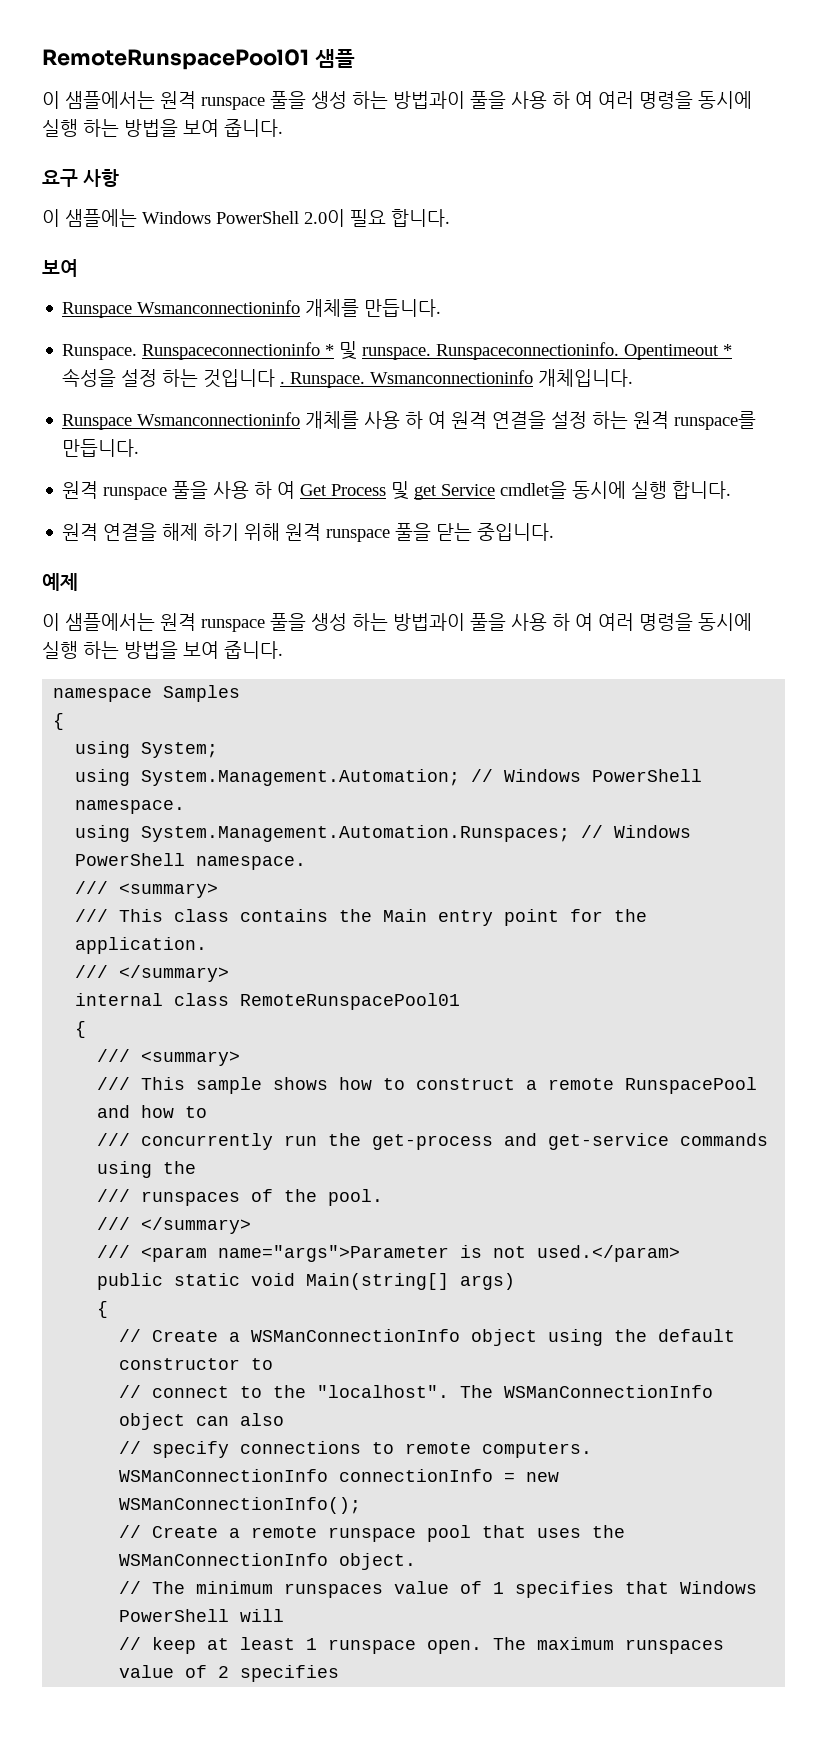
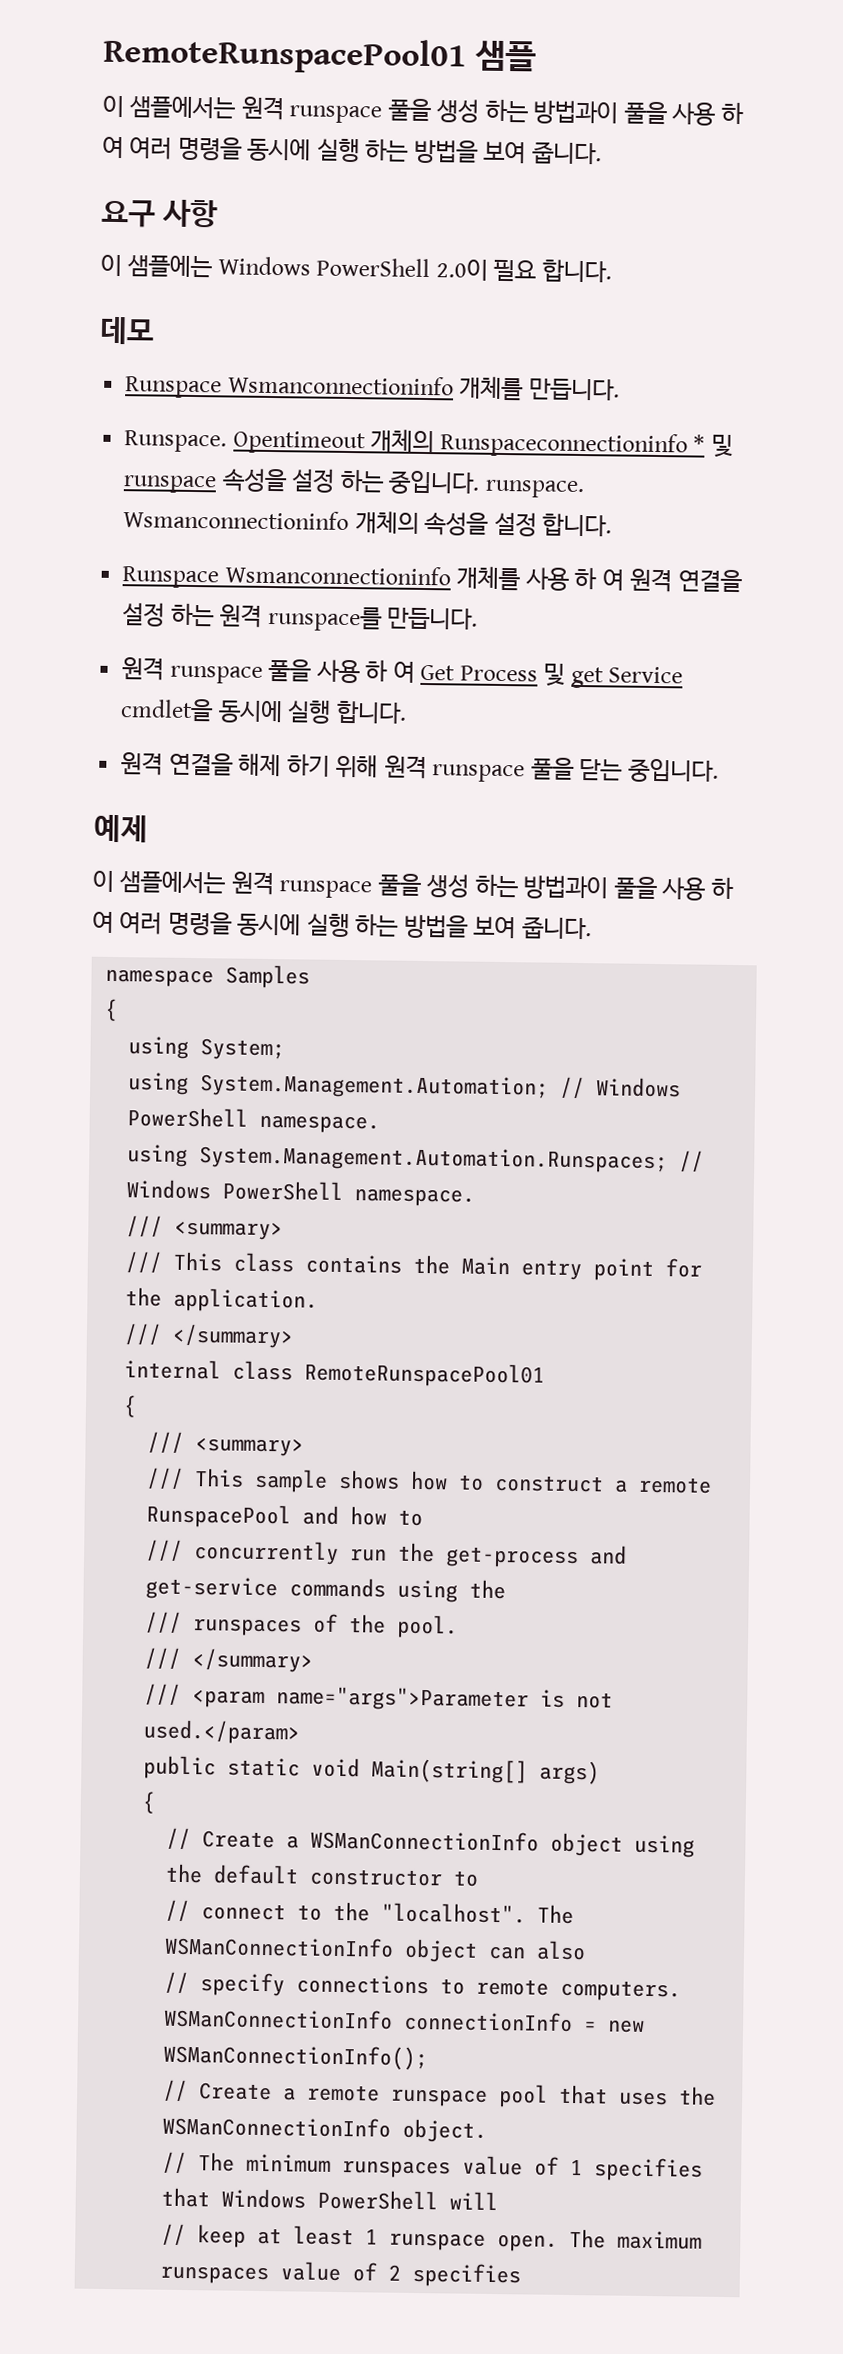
  이 샘플에는 Windows PowerShell 2.0이 필요 합니다.
- 보여
+ 데모
- Runspaceconnectioninfo * 및 runspace. Runspaceconnectioninfo. Opentimeout * 속성을 설정 하는 것입니다 . Runspace. Wsmanconnectioninfo 개체입니다.
+ Opentimeout 개체의 Runspaceconnectioninfo * 및 runspace 속성을 설정 하는 중입니다. runspace. Wsmanconnectioninfo 개체의 속성을 설정 합니다.

